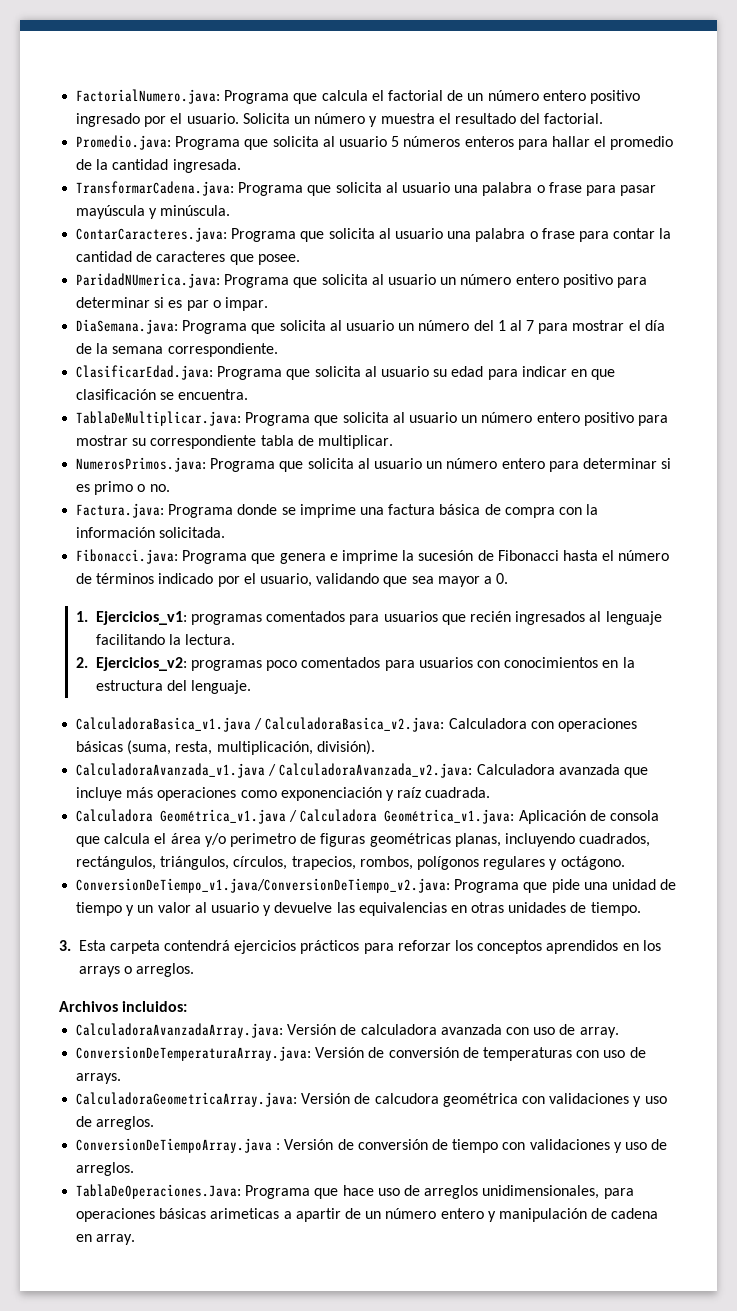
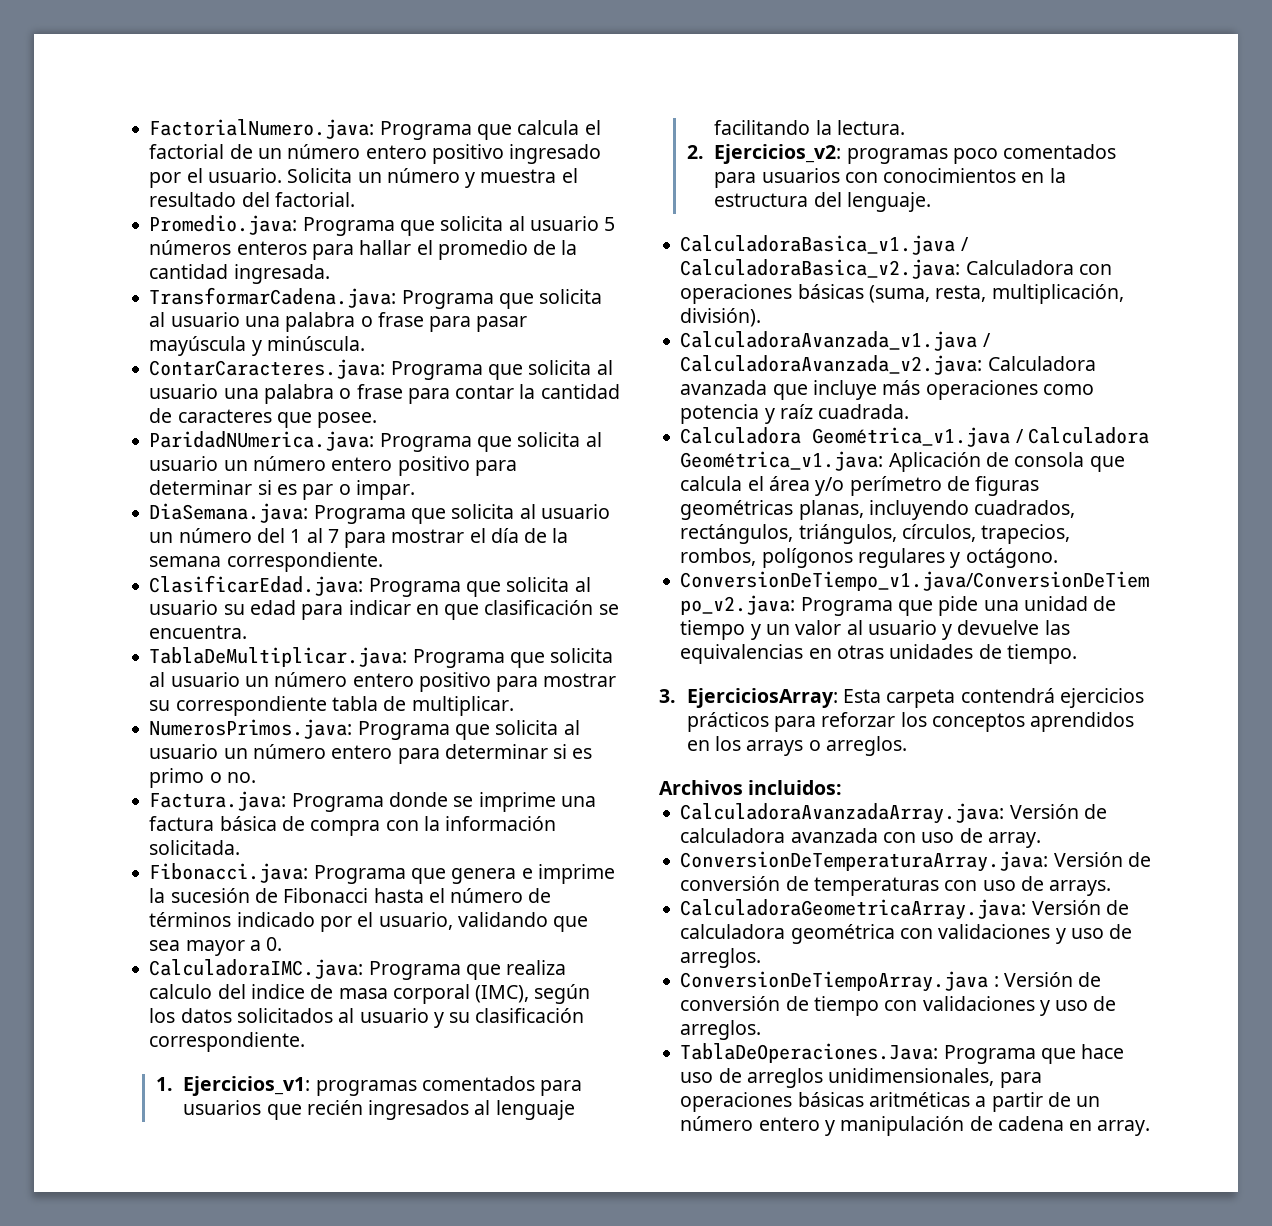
+ CalculadoraIMC.java: Programa que realiza calculo del indice de masa corporal (IMC), según los datos solicitados al usuario y su clasificación correspondiente.
- CalculadoraAvanzada_v1.java / CalculadoraAvanzada_v2.java: Calculadora avanzada que incluye más operaciones como exponenciación y raíz cuadrada.
+ CalculadoraAvanzada_v1.java / CalculadoraAvanzada_v2.java: Calculadora avanzada que incluye más operaciones como potencia y raíz cuadrada.
- Calculadora Geométrica_v1.java / Calculadora Geométrica_v1.java: Aplicación de consola que calcula el área y/o perimetro de figuras geométricas planas, incluyendo cuadrados, rectángulos, triángulos, círculos, trapecios, rombos, polígonos regulares y octágono.
+ Calculadora Geométrica_v1.java / Calculadora Geométrica_v1.java: Aplicación de consola que calcula el área y/o perímetro de figuras geométricas planas, incluyendo cuadrados, rectángulos, triángulos, círculos, trapecios, rombos, polígonos regulares y octágono.
- 3. Esta carpeta contendrá ejercicios prácticos para reforzar los conceptos aprendidos en los arrays o arreglos.
+ 3. EjerciciosArray: Esta carpeta contendrá ejercicios prácticos para reforzar los conceptos aprendidos en los arrays o arreglos.
- CalculadoraGeometricaArray.java: Versión de calcudora geométrica con validaciones y uso de arreglos.
+ CalculadoraGeometricaArray.java: Versión de calculadora geométrica con validaciones y uso de arreglos.
- TablaDeOperaciones.Java: Programa que hace uso de arreglos unidimensionales, para operaciones básicas arimeticas a apartir de un número entero y manipulación de cadena en array.
+ TablaDeOperaciones.Java: Programa que hace uso de arreglos unidimensionales, para operaciones básicas aritméticas a partir de un número entero y manipulación de cadena en array.

